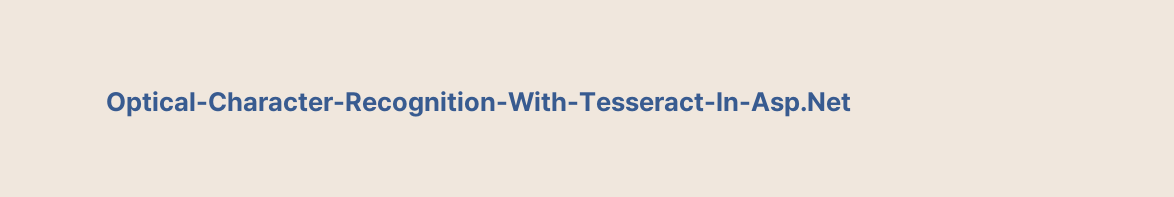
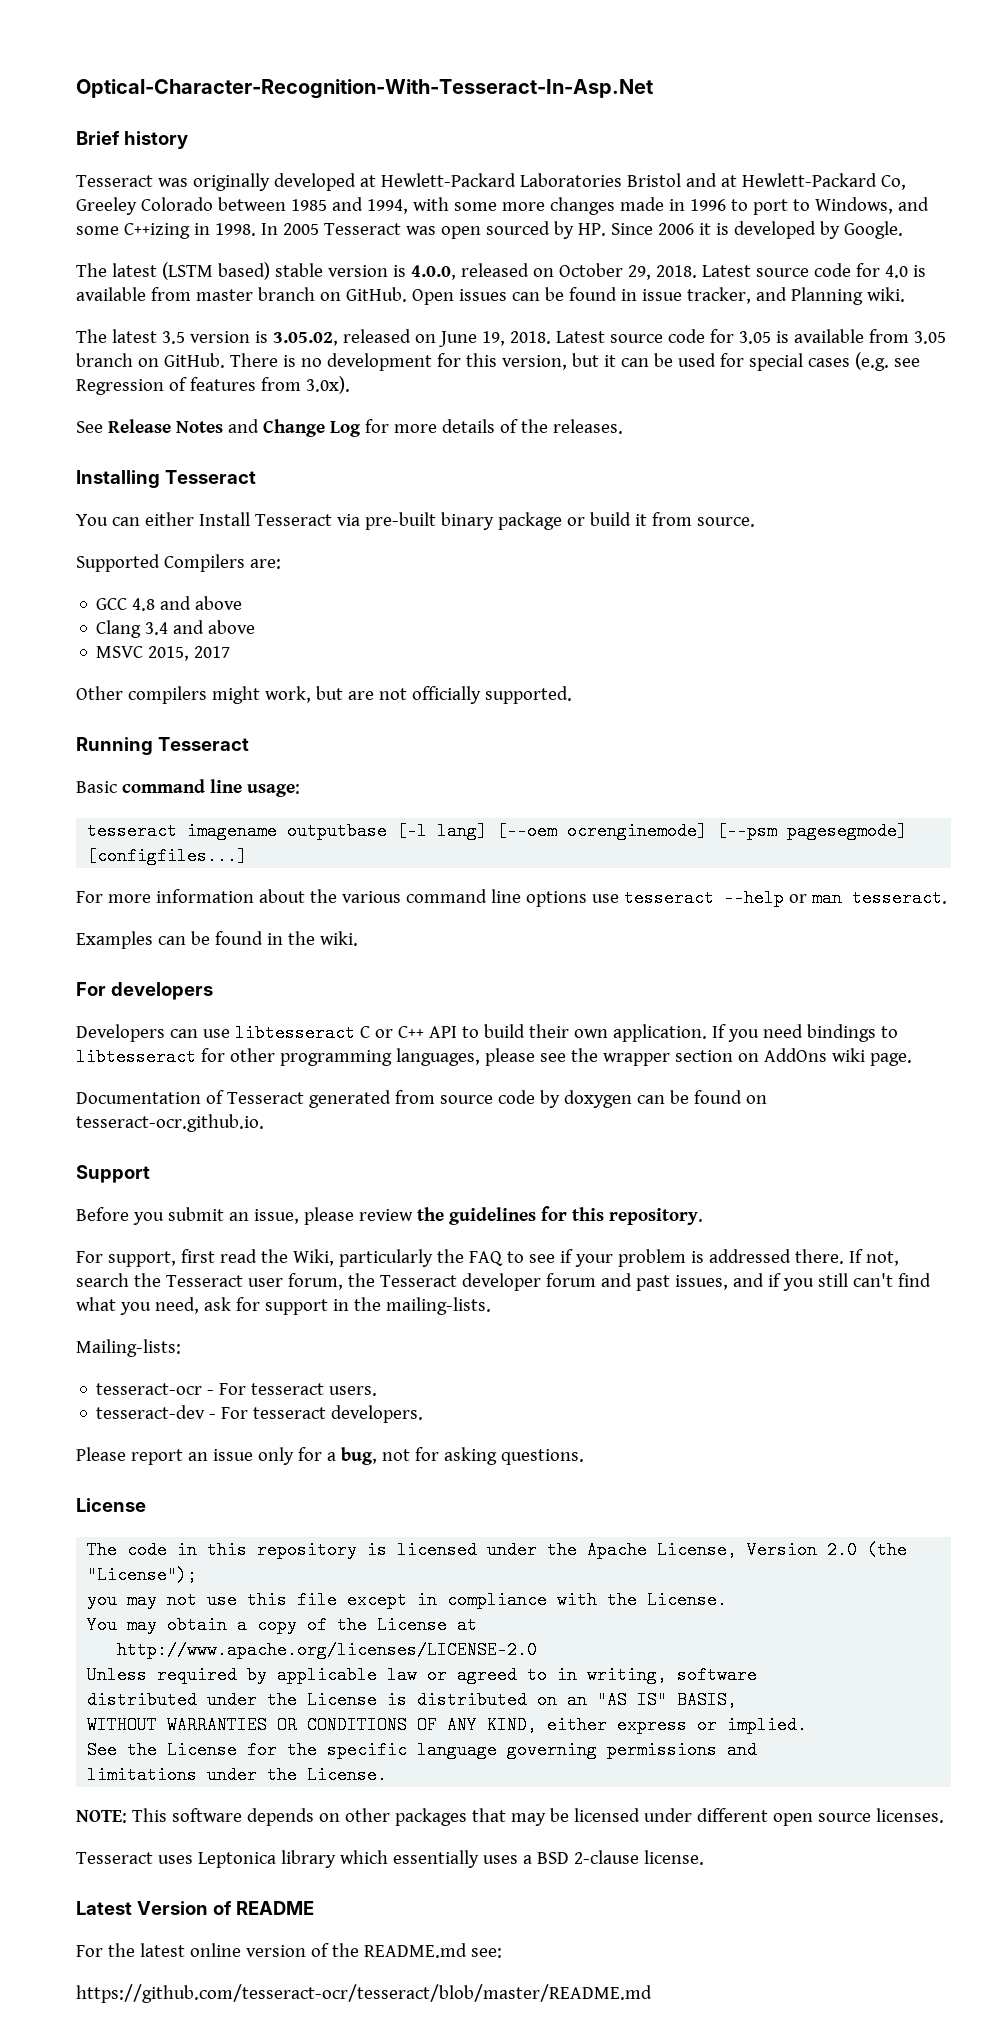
+ Brief history
+ Tesseract was originally developed at Hewlett-Packard Laboratories Bristol and at Hewlett-Packard Co, Greeley Colorado between 1985 and 1994, with some more changes made in 1996 to port to Windows, and some C++izing in 1998. In 2005 Tesseract was open sourced by HP. Since 2006 it is developed by Google.
+ The latest (LSTM based) stable version is 4.0.0, released on October 29, 2018. Latest source code for 4.0 is available from master branch on GitHub. Open issues can be found in issue tracker, and Planning wiki.
+ The latest 3.5 version is 3.05.02, released on June 19, 2018. Latest source code for 3.05 is available from 3.05 branch on GitHub. There is no development for this version, but it can be used for special cases (e.g. see Regression of features from 3.0x).
+ See Release Notes and Change Log for more details of the releases.
+ Installing Tesseract
+ You can either Install Tesseract via pre-built binary package or build it from source.
+ Supported Compilers are:
+ GCC 4.8 and above
+ Clang 3.4 and above
+ MSVC 2015, 2017
+ Other compilers might work, but are not officially supported.
+ Running Tesseract
+ Basic command line usage:
+ tesseract imagename outputbase [-l lang] [--oem ocrenginemode] [--psm pagesegmode] [configfiles...]
+ For more information about the various command line options use tesseract --help or man tesseract.
+ Examples can be found in the wiki.
+ For developers
+ Developers can use libtesseract C or C++ API to build their own application. If you need bindings to libtesseract for other programming languages, please see the wrapper section on AddOns wiki page.
+ Documentation of Tesseract generated from source code by doxygen can be found on tesseract-ocr.github.io.
+ Support
+ Before you submit an issue, please review the guidelines for this repository.
+ For support, first read the Wiki, particularly the FAQ to see if your problem is addressed there. If not, search the Tesseract user forum, the Tesseract developer forum and past issues, and if you still can't find what you need, ask for support in the mailing-lists.
+ Mailing-lists:
+ tesseract-ocr - For tesseract users.
+ tesseract-dev - For tesseract developers.
+ Please report an issue only for a bug, not for asking questions.
+ License
+ The code in this repository is licensed under the Apache License, Version 2.0 (the "License");
+ you may not use this file except in compliance with the License.
+ You may obtain a copy of the License at
+ http://www.apache.org/licenses/LICENSE-2.0
+ Unless required by applicable law or agreed to in writing, software
+ distributed under the License is distributed on an "AS IS" BASIS,
+ WITHOUT WARRANTIES OR CONDITIONS OF ANY KIND, either express or implied.
+ See the License for the specific language governing permissions and
+ limitations under the License.
+ NOTE: This software depends on other packages that may be licensed under different open source licenses.
+ Tesseract uses Leptonica library which essentially uses a BSD 2-clause license.
+ Latest Version of README
+ For the latest online version of the README.md see:
+ https://github.com/tesseract-ocr/tesseract/blob/master/README.md

